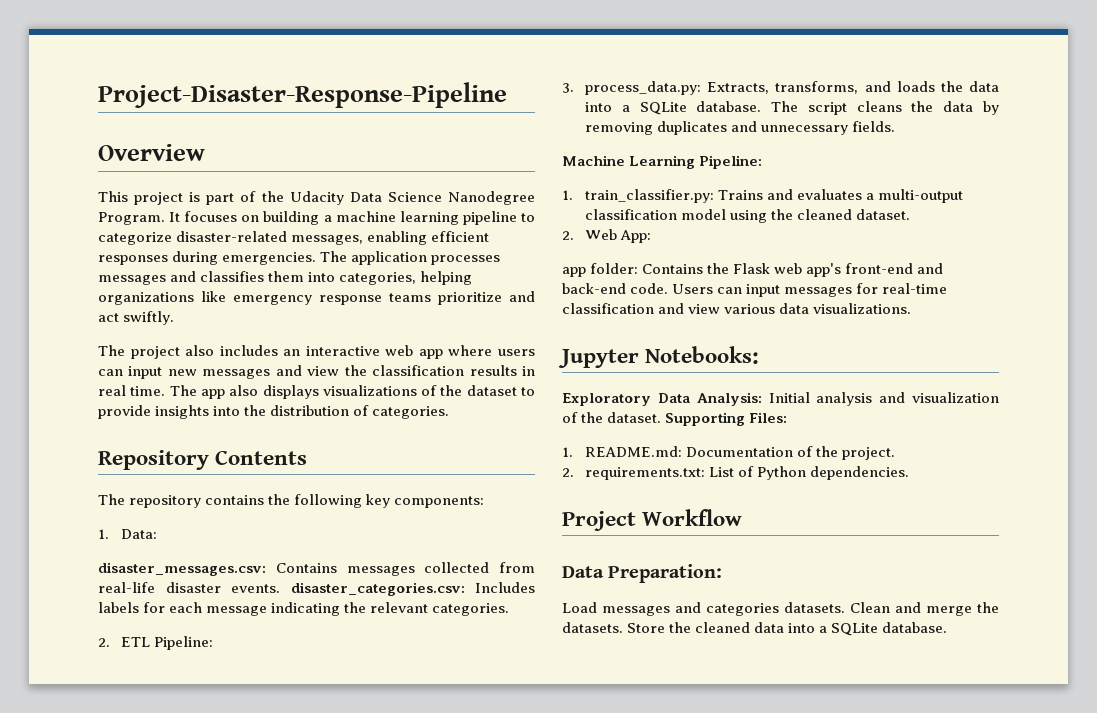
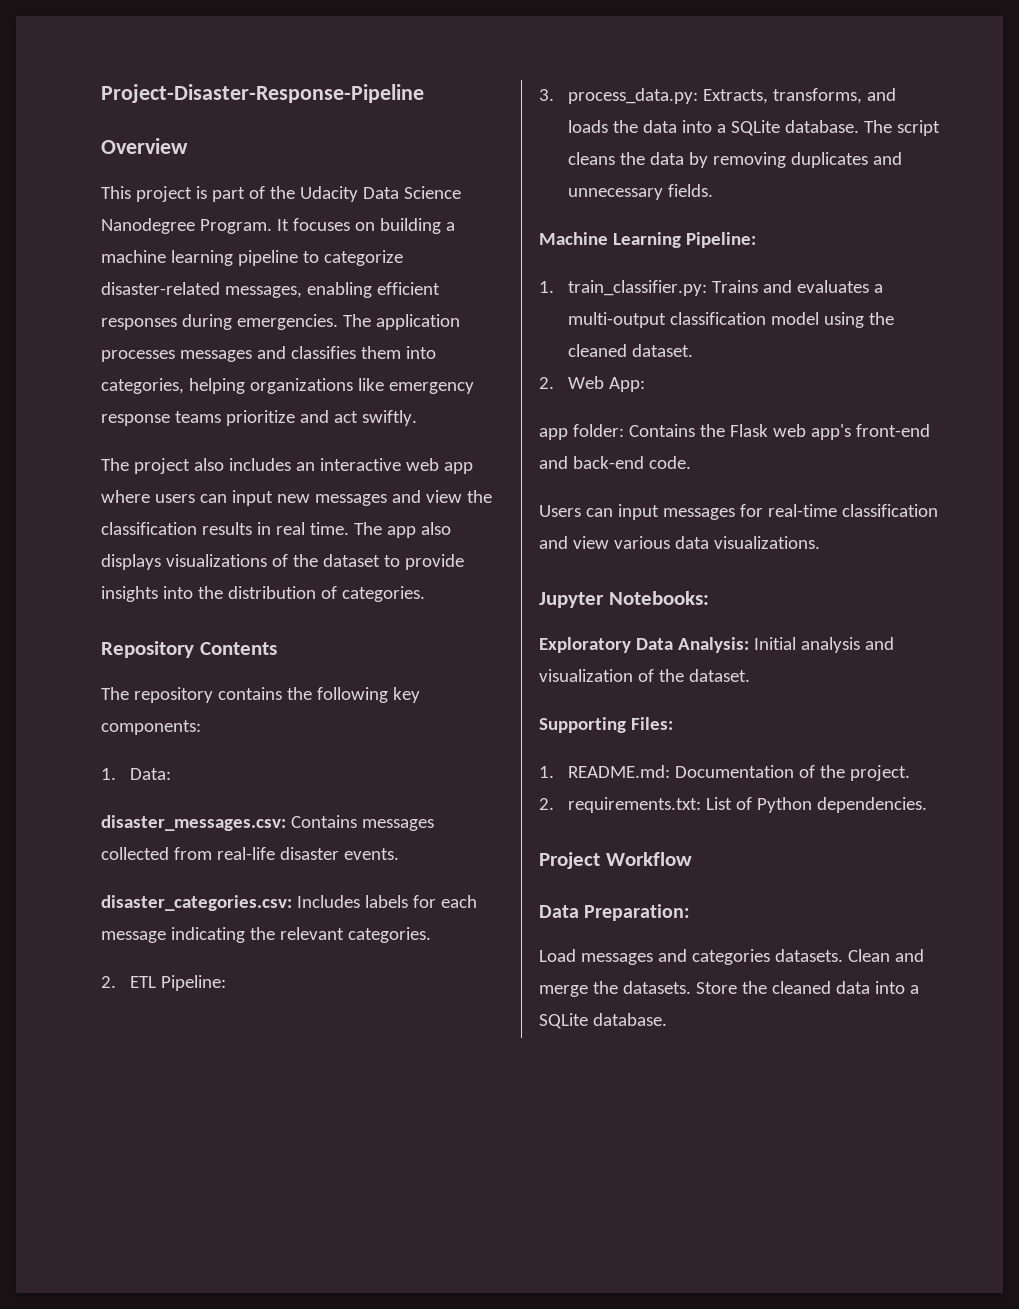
- disaster_messages.csv: Contains messages collected from real-life disaster events. disaster_categories.csv: Includes labels for each message indicating the relevant categories.
+ disaster_messages.csv: Contains messages collected from real-life disaster events.
+ disaster_categories.csv: Includes labels for each message indicating the relevant categories.
- app folder: Contains the Flask web app's front-end and back-end code. Users can input messages for real-time classification and view various data visualizations.
+ app folder: Contains the Flask web app's front-end and back-end code.
+ Users can input messages for real-time classification and view various data visualizations.
- Exploratory Data Analysis: Initial analysis and visualization of the dataset. Supporting Files:
+ Exploratory Data Analysis: Initial analysis and visualization of the dataset.
+ Supporting Files:

